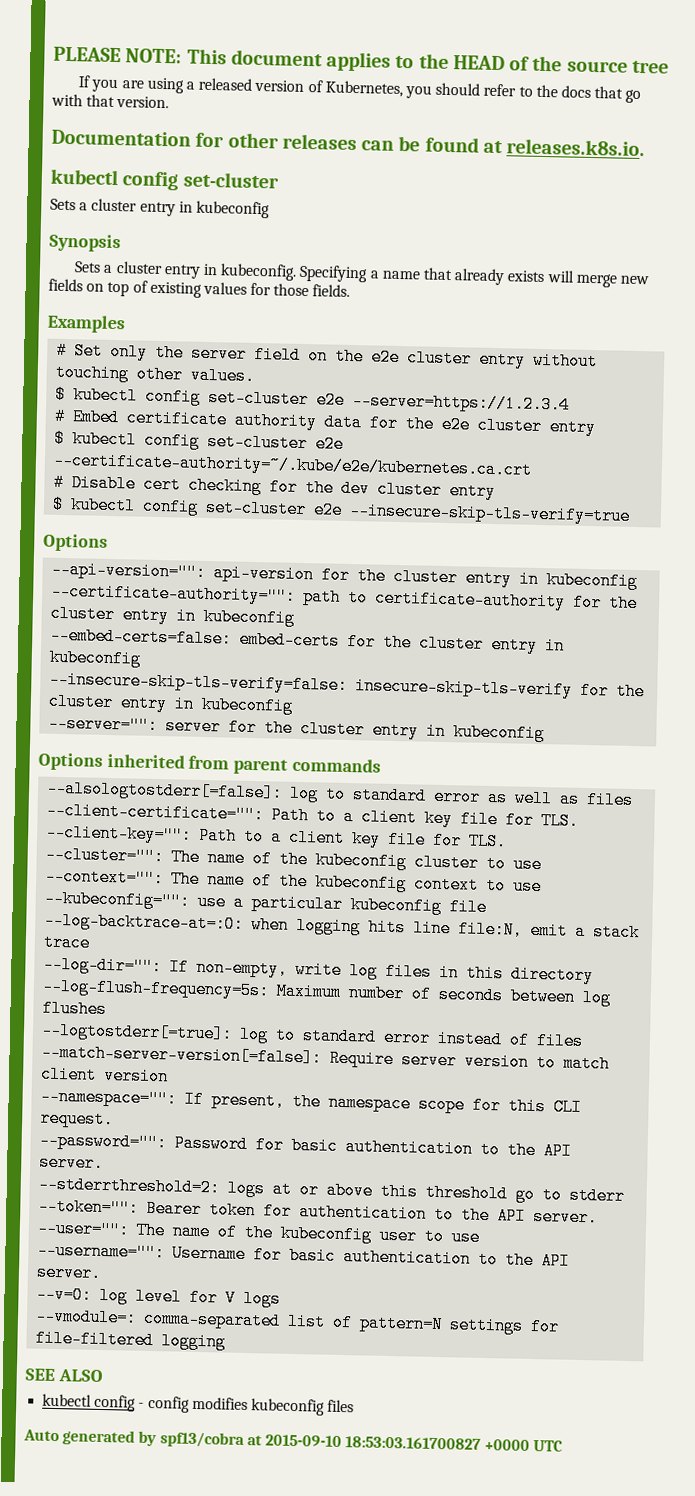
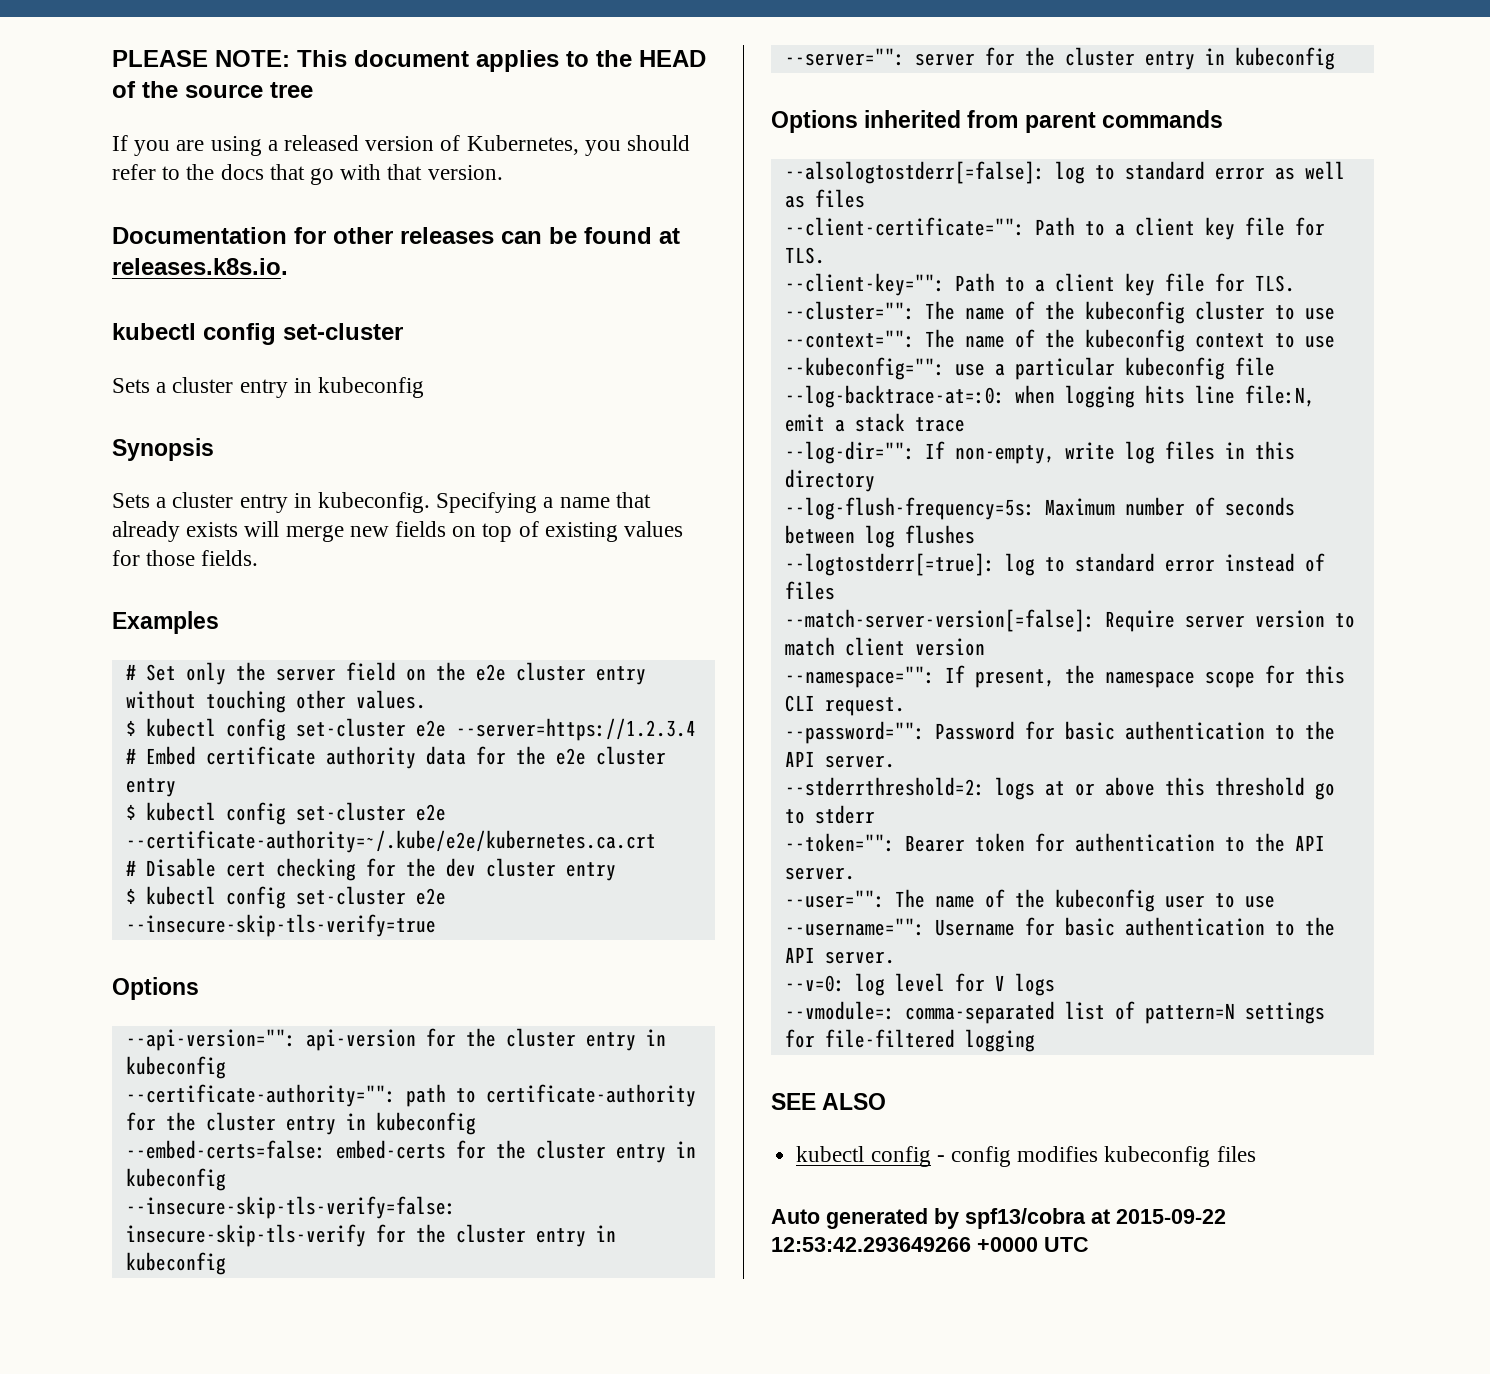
- Auto generated by spf13/cobra at 2015-09-10 18:53:03.161700827 +0000 UTC
+ Auto generated by spf13/cobra at 2015-09-22 12:53:42.293649266 +0000 UTC

